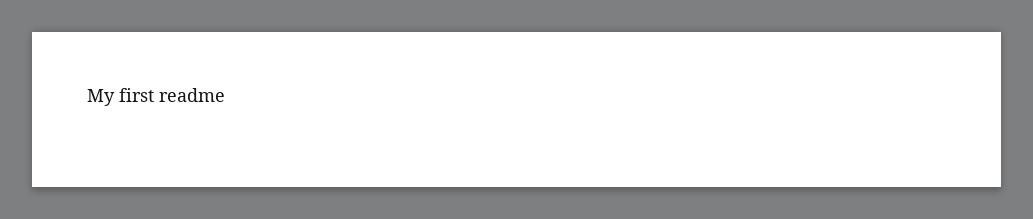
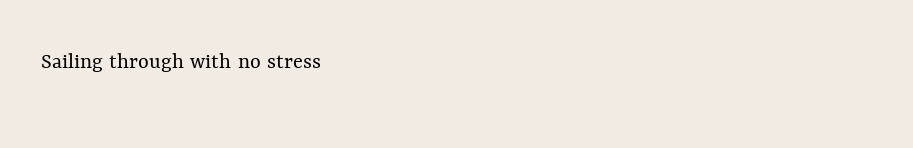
- My first readme
+ Sailing through with no stress

